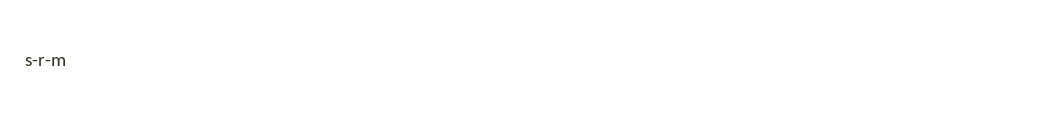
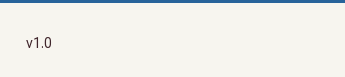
- s-r-m
+ v1.0

